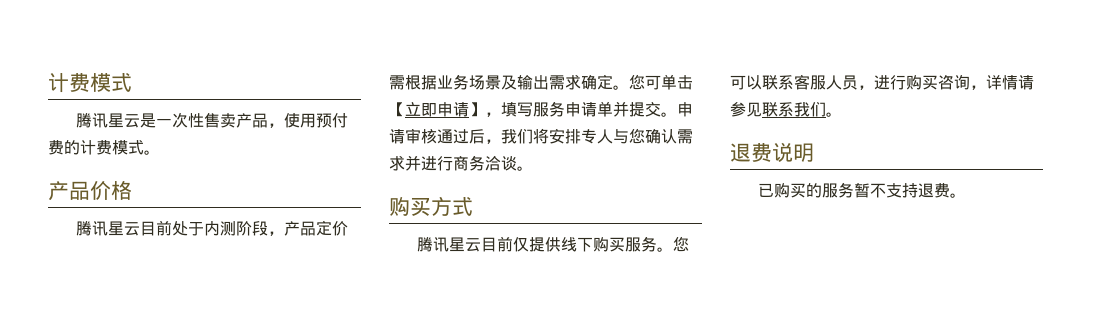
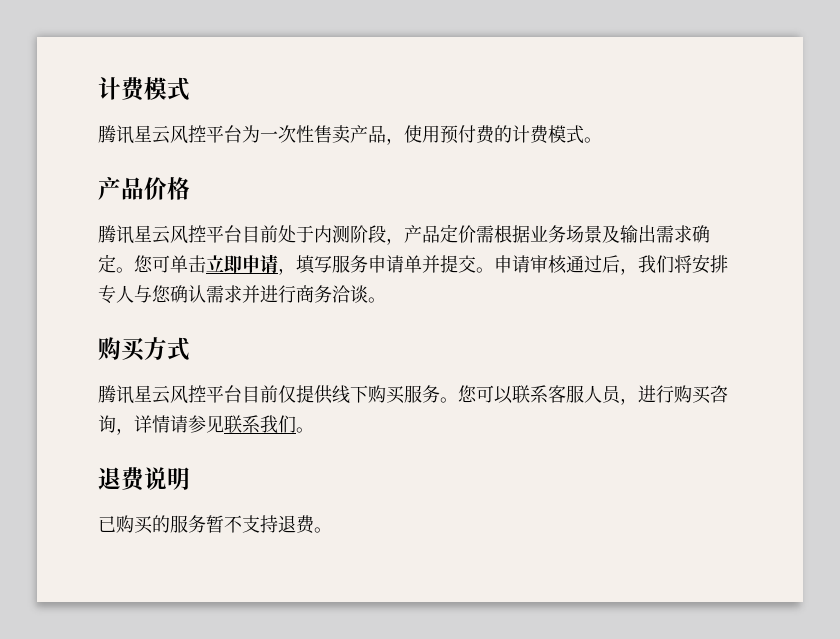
- 腾讯星云是一次性售卖产品，使用预付费的计费模式。
+ 腾讯星云风控平台为一次性售卖产品，使用预付费的计费模式。
- 腾讯星云目前处于内测阶段，产品定价需根据业务场景及输出需求确定。
+ 腾讯星云风控平台目前处于内测阶段，产品定价需根据业务场景及输出需求确定。
- 您可单击【立即申请】，填写服务申请单并提交。
+ 您可单击立即申请，填写服务申请单并提交。
- 腾讯星云目前仅提供线下购买服务。
+ 腾讯星云风控平台目前仅提供线下购买服务。

